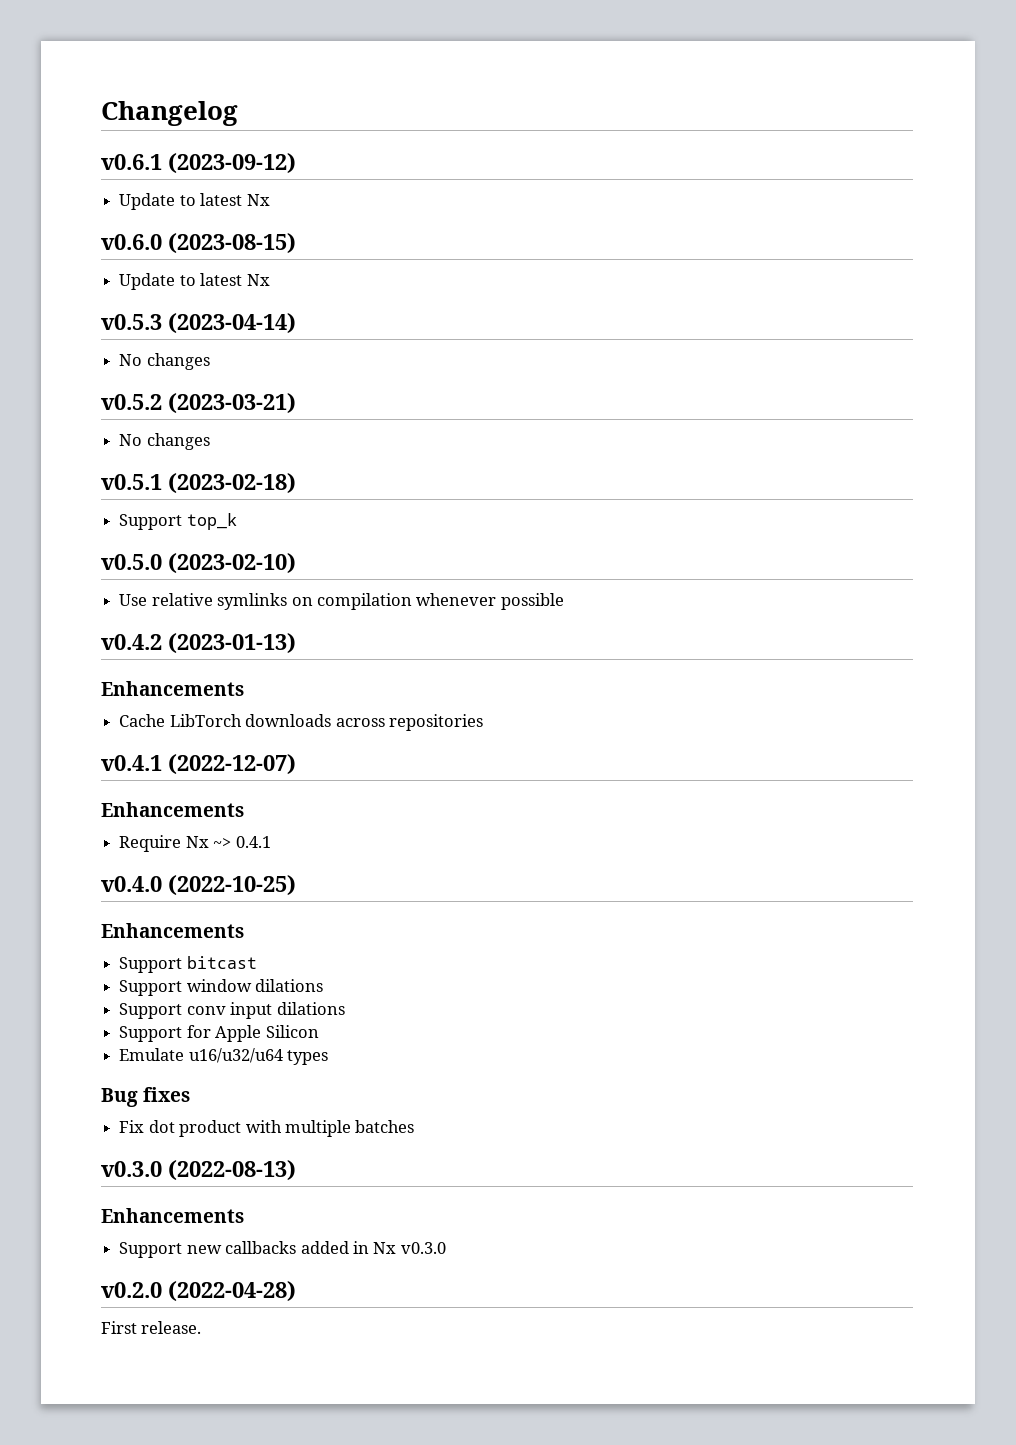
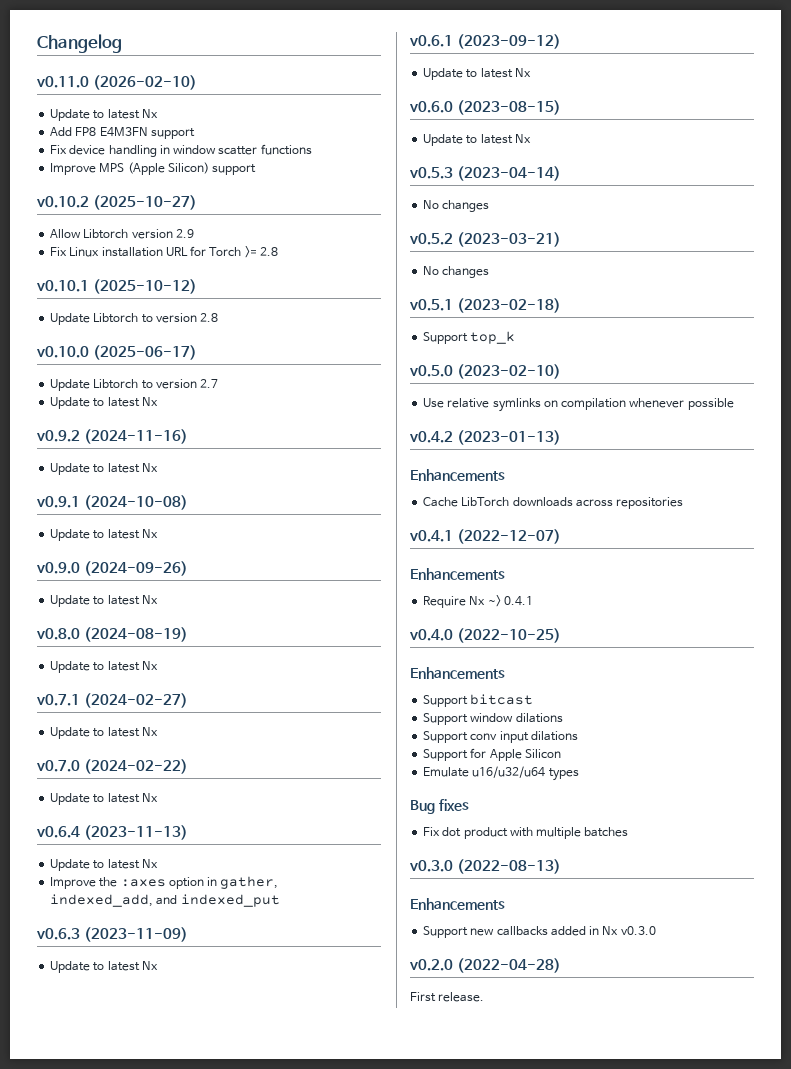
+ v0.11.0 (2026-02-10)
+ Update to latest Nx
+ Add FP8 E4M3FN support
+ Fix device handling in window scatter functions
+ Improve MPS (Apple Silicon) support
+ v0.10.2 (2025-10-27)
+ Allow Libtorch version 2.9
+ Fix Linux installation URL for Torch >= 2.8
+ v0.10.1 (2025-10-12)
+ Update Libtorch to version 2.8
+ v0.10.0 (2025-06-17)
+ Update Libtorch to version 2.7
+ Update to latest Nx
+ v0.9.2 (2024-11-16)
+ Update to latest Nx
+ v0.9.1 (2024-10-08)
+ Update to latest Nx
+ v0.9.0 (2024-09-26)
+ Update to latest Nx
+ v0.8.0 (2024-08-19)
+ Update to latest Nx
+ v0.7.1 (2024-02-27)
+ Update to latest Nx
+ v0.7.0 (2024-02-22)
+ Update to latest Nx
+ v0.6.4 (2023-11-13)
+ Update to latest Nx
+ Improve the :axes option in gather, indexed_add, and indexed_put
+ v0.6.3 (2023-11-09)
+ Update to latest Nx

